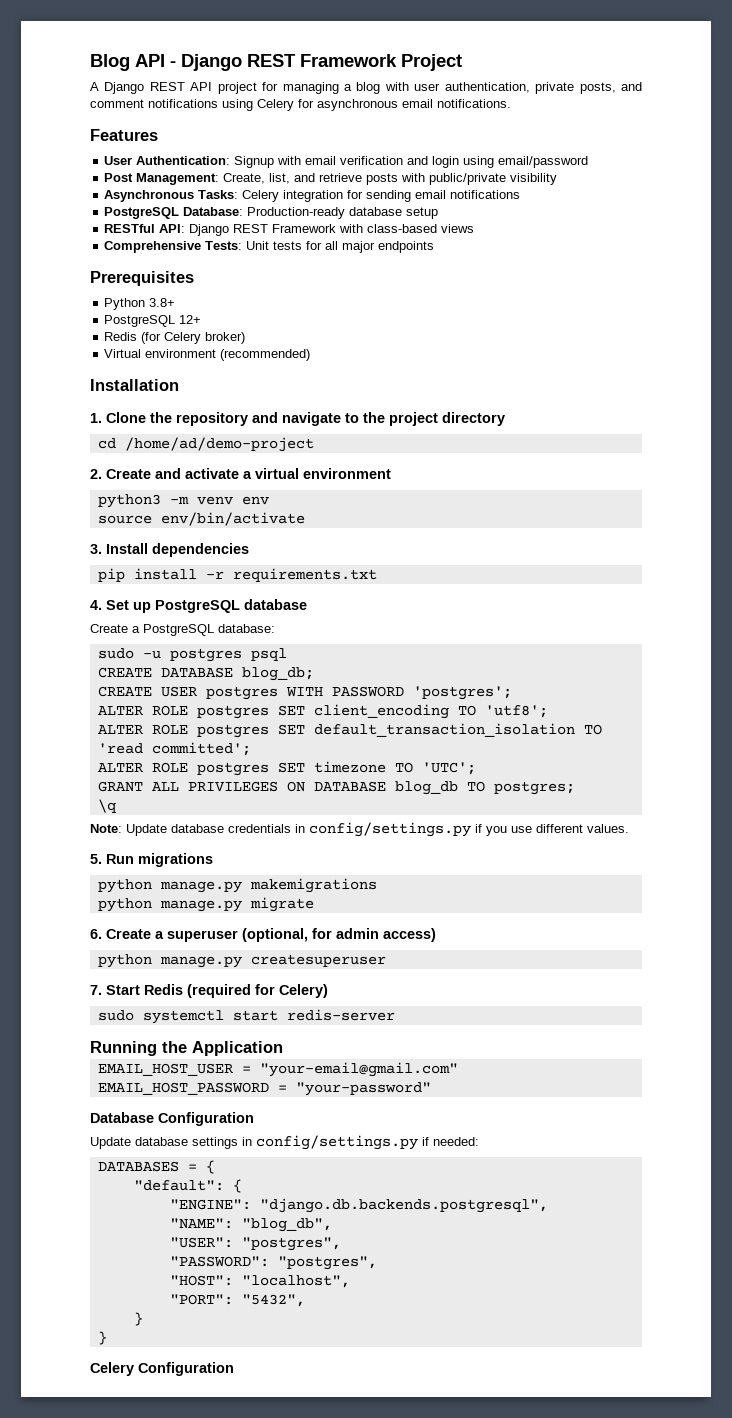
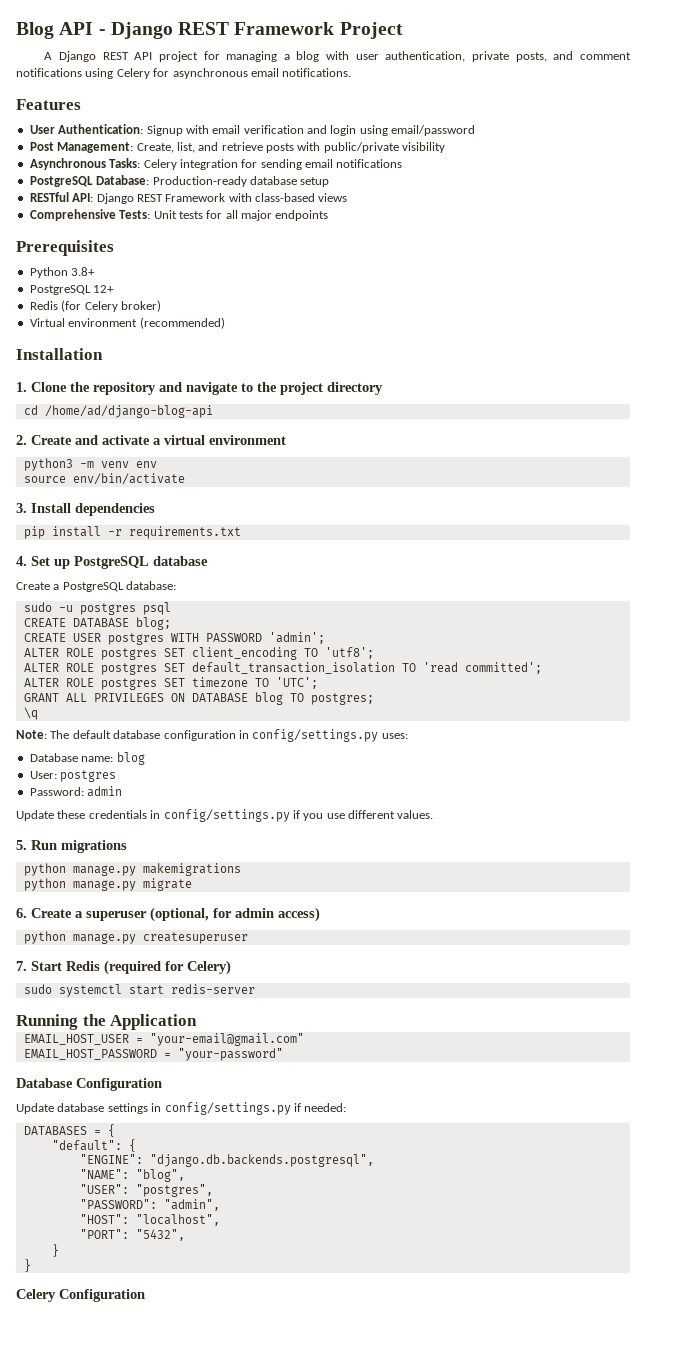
- cd /home/ad/demo-project
+ cd /home/ad/django-blog-api
- CREATE DATABASE blog_db;
+ CREATE DATABASE blog;
- CREATE USER postgres WITH PASSWORD 'postgres';
+ CREATE USER postgres WITH PASSWORD 'admin';
- GRANT ALL PRIVILEGES ON DATABASE blog_db TO postgres;
+ GRANT ALL PRIVILEGES ON DATABASE blog TO postgres;
- Note: Update database credentials in config/settings.py if you use different values.
+ Note: The default database configuration in config/settings.py uses:
+ Database name: blog
+ User: postgres
+ Password: admin
+ Update these credentials in config/settings.py if you use different values.
- "NAME": "blog_db",
+ "NAME": "blog",
- "PASSWORD": "postgres",
+ "PASSWORD": "admin",

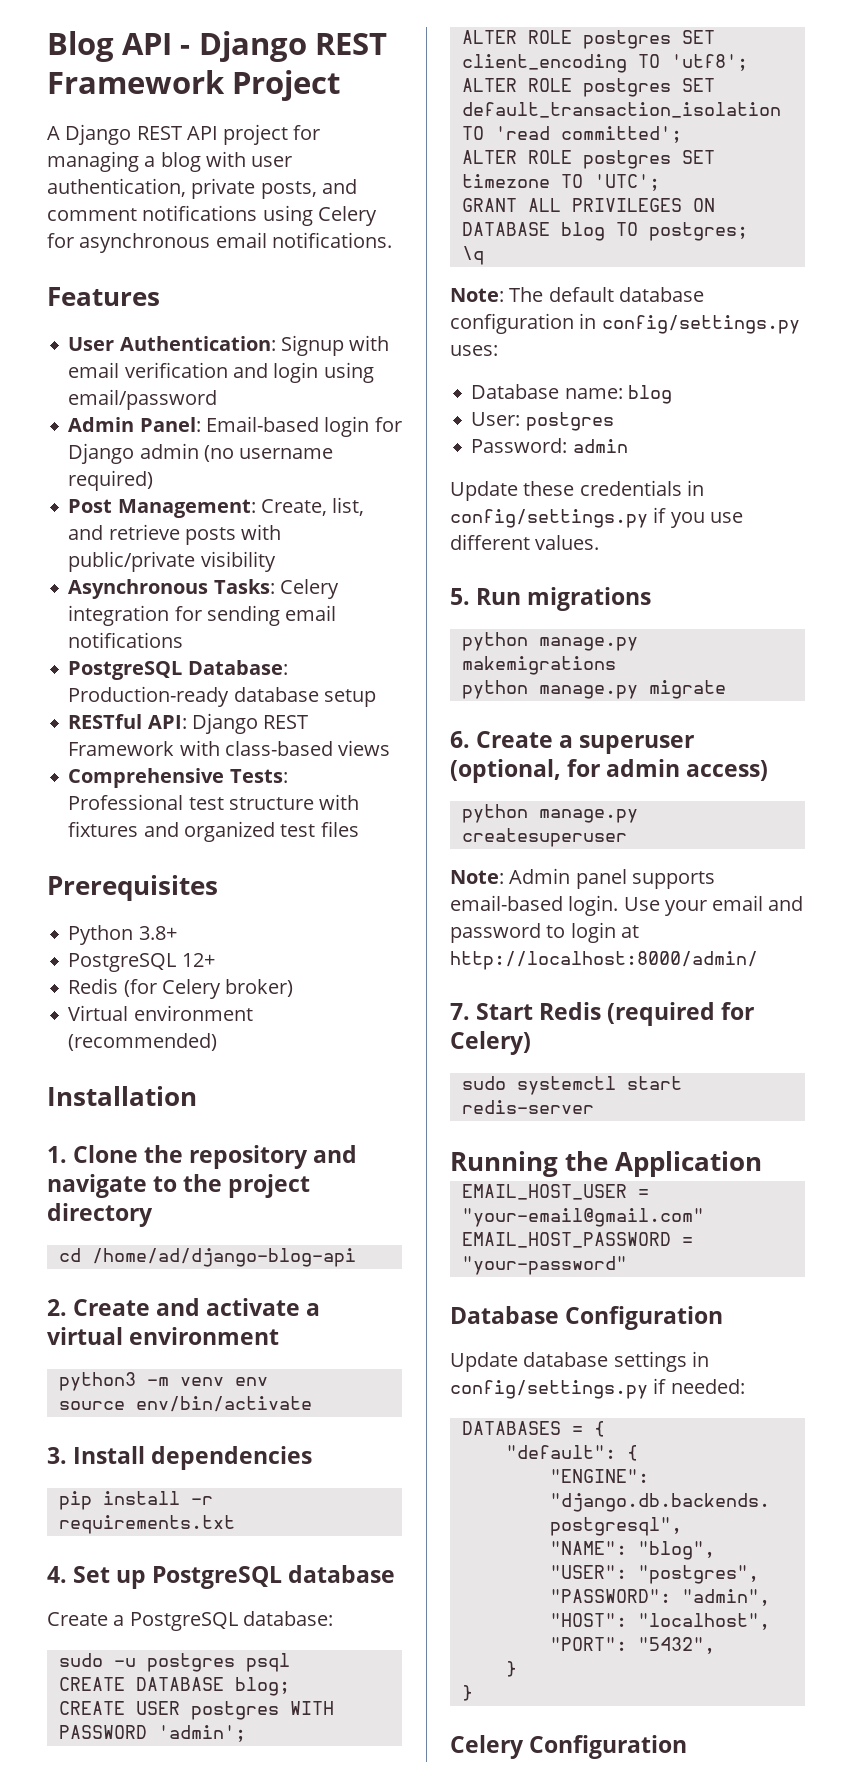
+ Admin Panel: Email-based login for Django admin (no username required)
- Comprehensive Tests: Unit tests for all major endpoints
+ Comprehensive Tests: Professional test structure with fixtures and organized test files
+ Note: Admin panel supports email-based login. Use your email and password to login at http://localhost:8000/admin/

